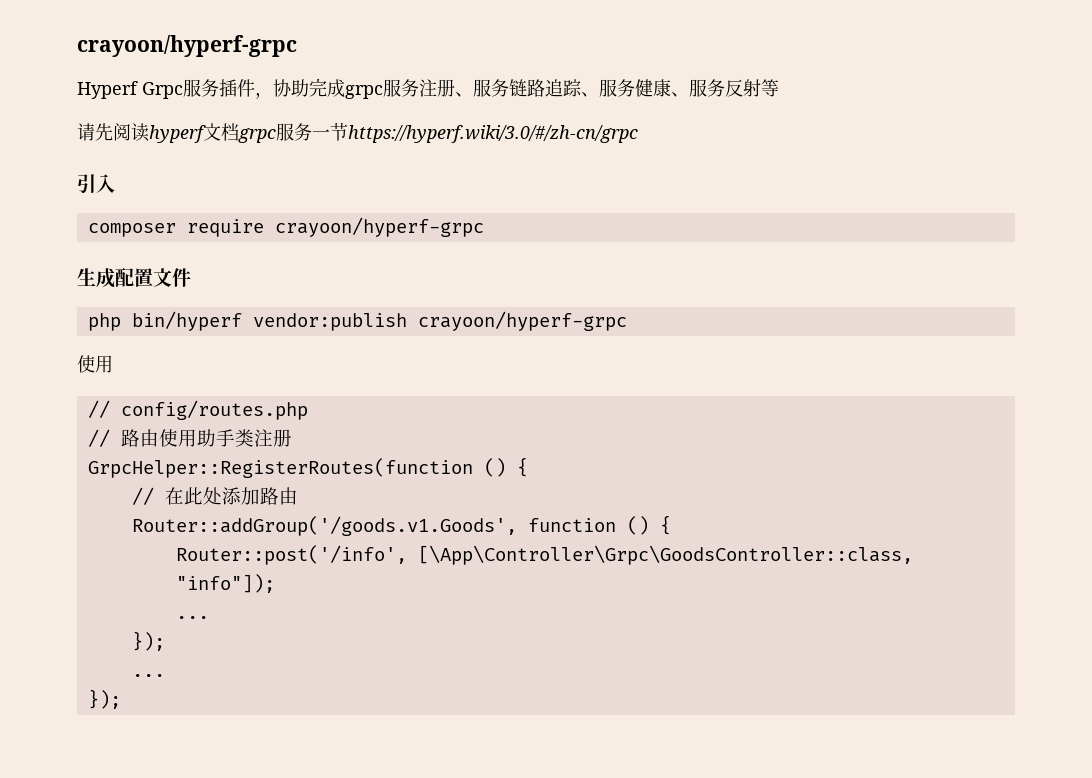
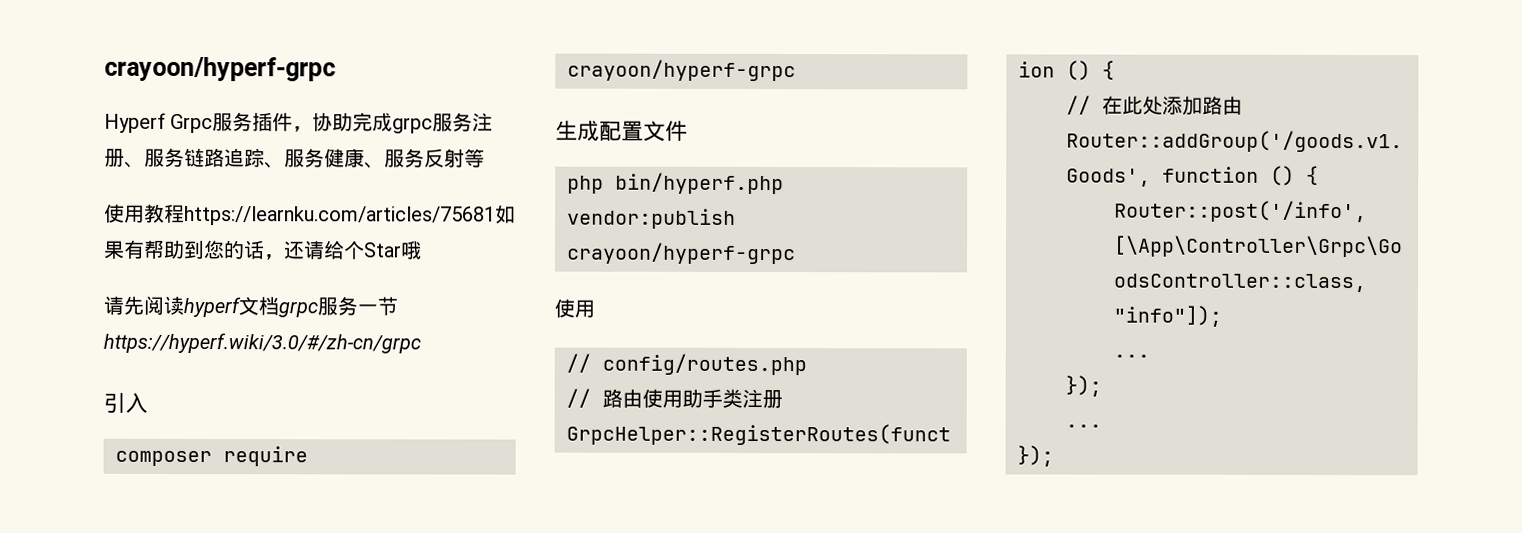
+ 使用教程https://learnku.com/articles/75681如果有帮助到您的话，还请给个Star哦
- php bin/hyperf vendor:publish crayoon/hyperf-grpc
+ php bin/hyperf.php vendor:publish crayoon/hyperf-grpc

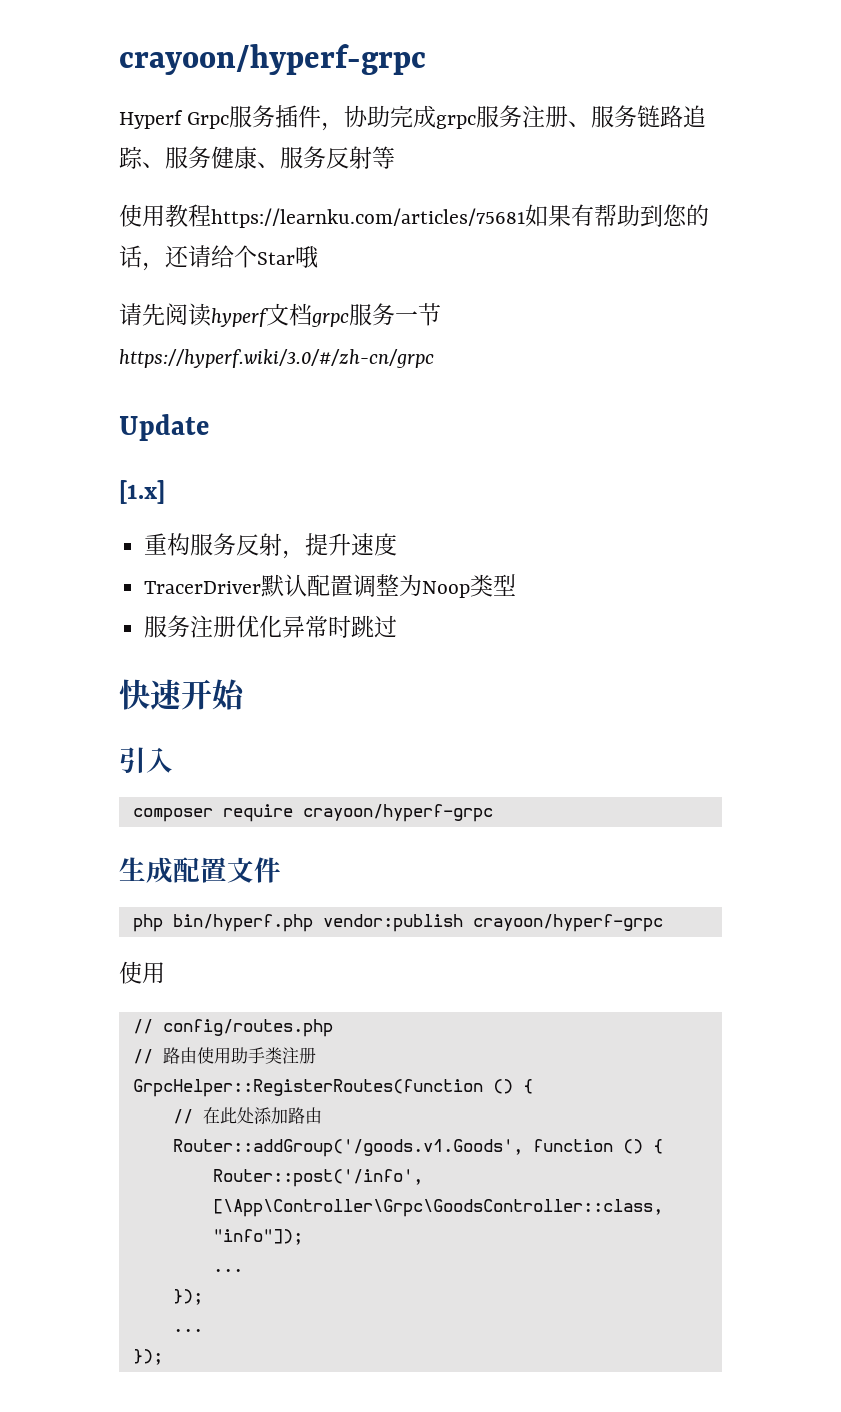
+ Update
+ [1.x]
+ 重构服务反射，提升速度
+ TracerDriver默认配置调整为Noop类型
+ 服务注册优化异常时跳过
+ 快速开始

